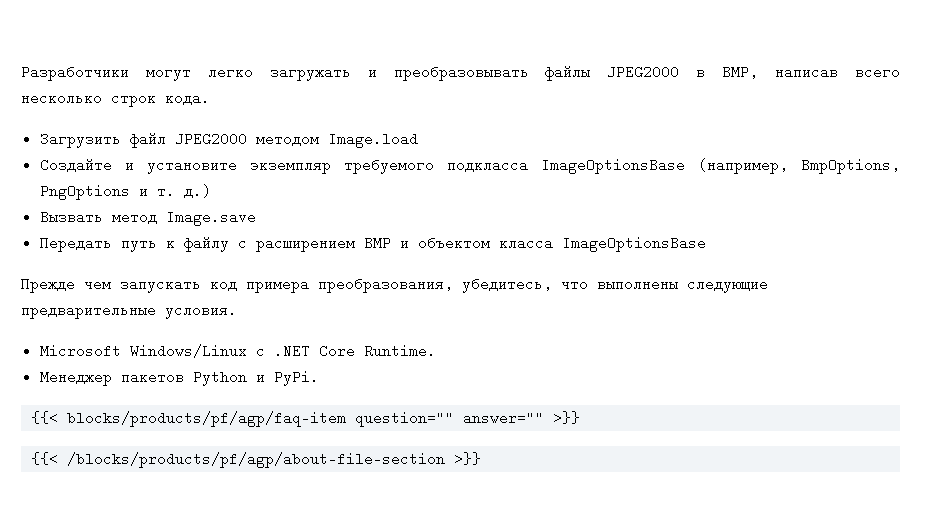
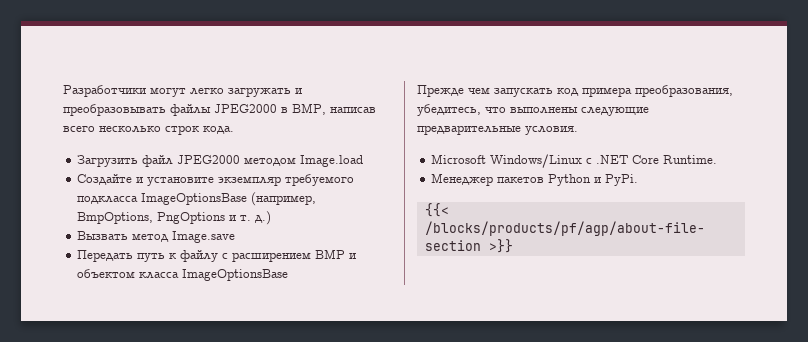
- {{< blocks/products/pf/agp/faq-item question="" answer="" >}}

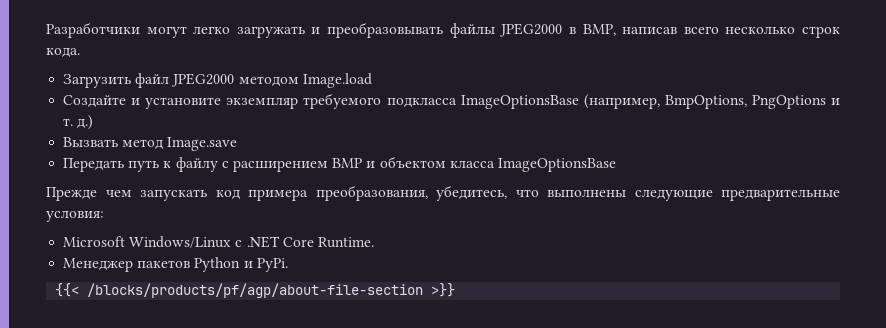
- Прежде чем запускать код примера преобразования, убедитесь, что выполнены следующие предварительные условия.
+ Прежде чем запускать код примера преобразования, убедитесь, что выполнены следующие предварительные условия:

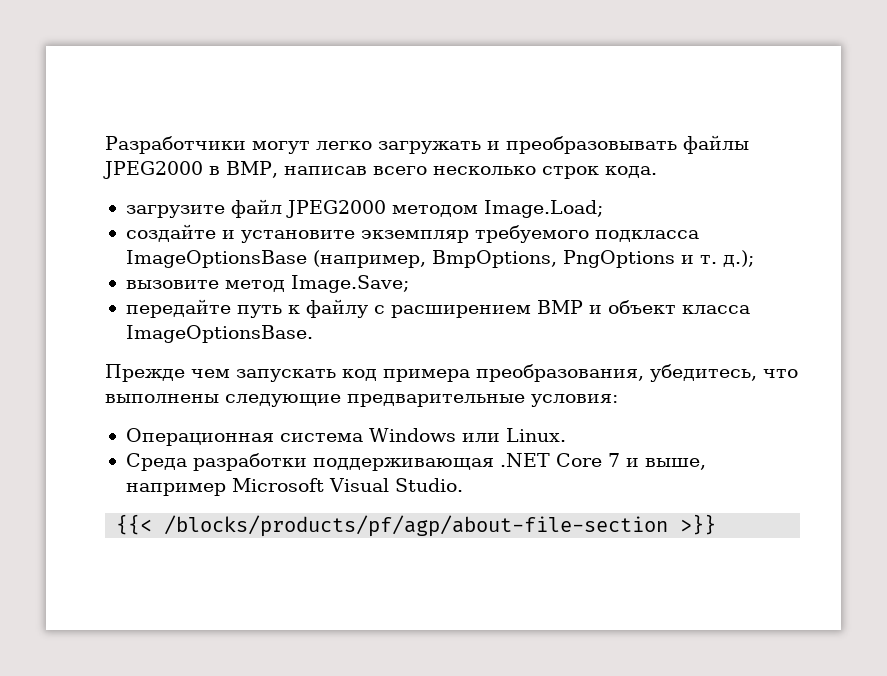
- Загрузить файл JPEG2000 методом Image.load
- Создайте и установите экземпляр требуемого подкласса ImageOptionsBase (например, BmpOptions, PngOptions и т. д.)
- Вызвать метод Image.save
- Передать путь к файлу с расширением BMP и объектом класса ImageOptionsBase
+ загрузите файл JPEG2000 методом Image.Load;
+ создайте и установите экземпляр требуемого подкласса ImageOptionsBase (например, BmpOptions, PngOptions и т. д.);
+ вызовите метод Image.Save;
+ передайте путь к файлу с расширением BMP и объект класса ImageOptionsBase.
- Microsoft Windows/Linux с .NET Core Runtime.
- Менеджер пакетов Python и PyPi.
+ Операционная система Windows или Linux.
+ Среда разработки поддерживающая .NET Core 7 и выше, например Microsoft Visual Studio.

